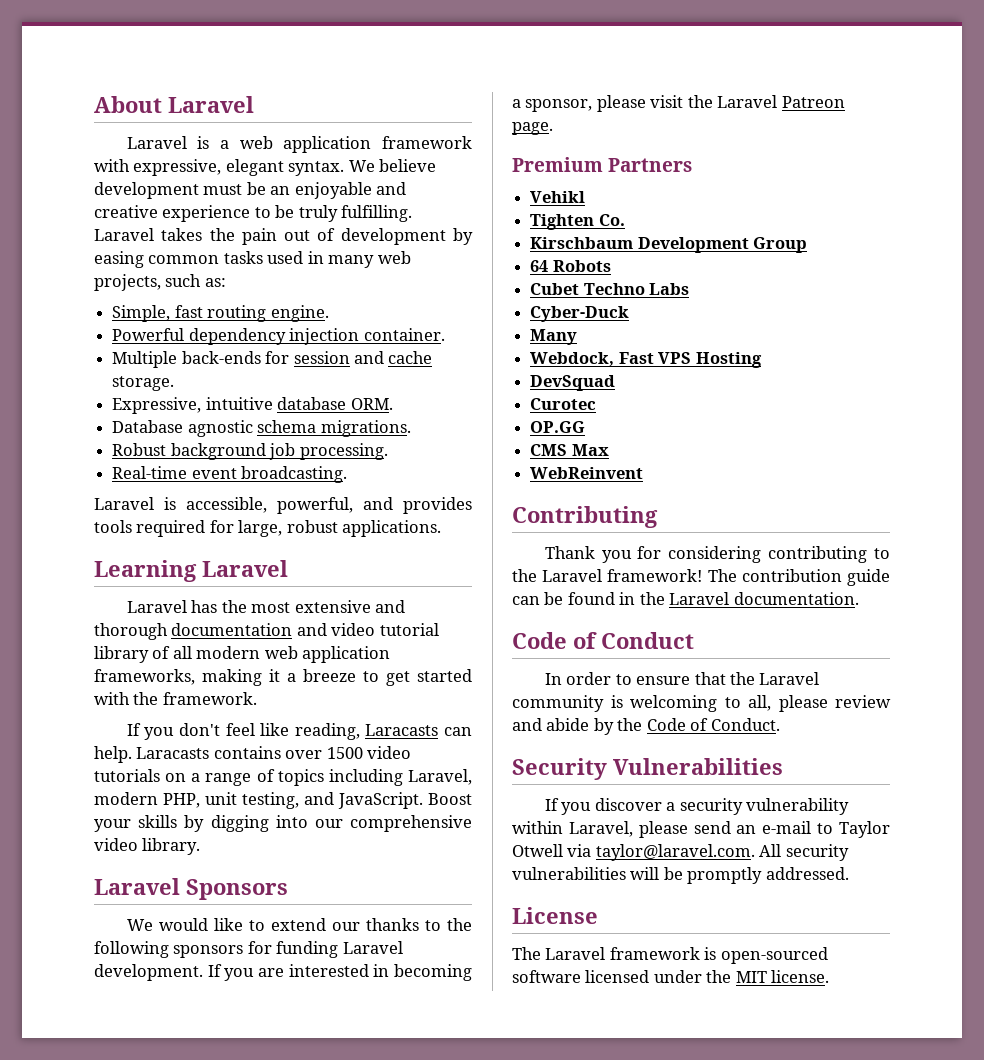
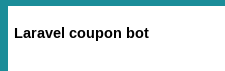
- About Laravel
- Laravel is a web application framework with expressive, elegant syntax. We believe development must be an enjoyable and creative experience to be truly fulfilling. Laravel takes the pain out of development by easing common tasks used in many web projects, such as:
- Simple, fast routing engine.
- Powerful dependency injection container.
- Multiple back-ends for session and cache storage.
- Expressive, intuitive database ORM.
- Database agnostic schema migrations.
- Robust background job processing.
- Real-time event broadcasting.
- Laravel is accessible, powerful, and provides tools required for large, robust applications.
- Learning Laravel
- Laravel has the most extensive and thorough documentation and video tutorial library of all modern web application frameworks, making it a breeze to get started with the framework.
- If you don't feel like reading, Laracasts can help. Laracasts contains over 1500 video tutorials on a range of topics including Laravel, modern PHP, unit testing, and JavaScript. Boost your skills by digging into our comprehensive video library.
- Laravel Sponsors
- We would like to extend our thanks to the following sponsors for funding Laravel development. If you are interested in becoming a sponsor, please visit the Laravel Patreon page.
- Premium Partners
- Vehikl
- Tighten Co.
- Kirschbaum Development Group
- 64 Robots
- Cubet Techno Labs
- Cyber-Duck
- Many
- Webdock, Fast VPS Hosting
- DevSquad
- Curotec
- OP.GG
- CMS Max
- WebReinvent
- Contributing
- Thank you for considering contributing to the Laravel framework! The contribution guide can be found in the Laravel documentation.
- Code of Conduct
- In order to ensure that the Laravel community is welcoming to all, please review and abide by the Code of Conduct.
- Security Vulnerabilities
- If you discover a security vulnerability within Laravel, please send an e-mail to Taylor Otwell via taylor@laravel.com. All security vulnerabilities will be promptly addressed.
- License
- The Laravel framework is open-sourced software licensed under the MIT license.
+ Laravel coupon bot

